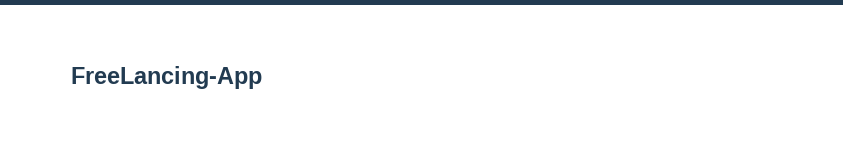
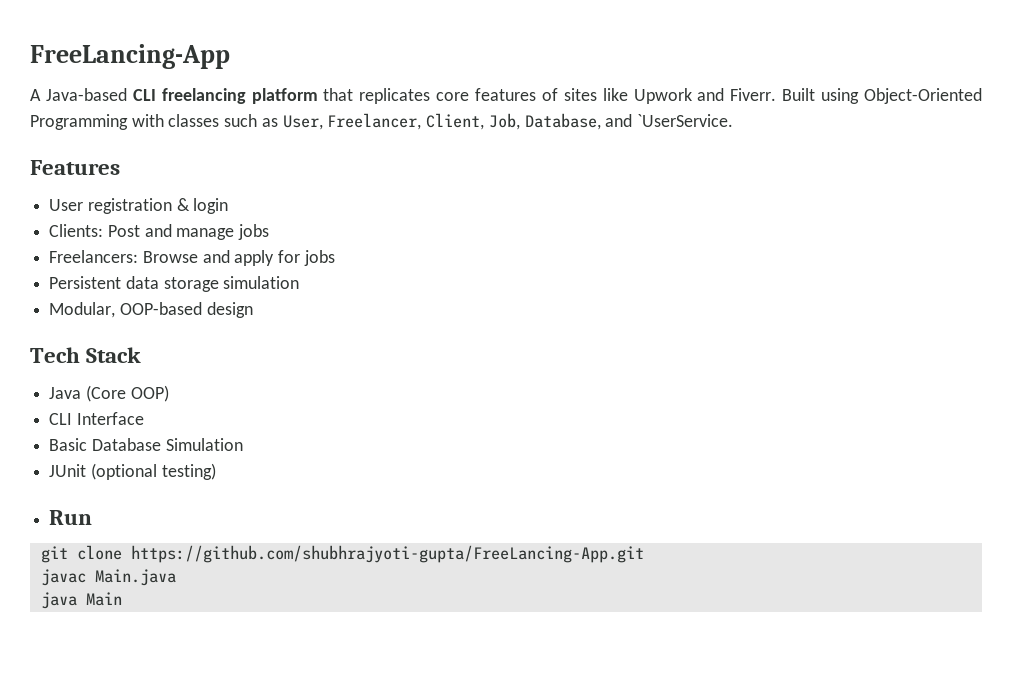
+ A Java-based CLI freelancing platform that replicates core features of sites like Upwork and Fiverr. Built using Object-Oriented Programming with classes such as User, Freelancer, Client, Job, Database, and `UserService.
+ Features
+ User registration & login
+ Clients: Post and manage jobs
+ Freelancers: Browse and apply for jobs
+ Persistent data storage simulation
+ Modular, OOP-based design
+ Tech Stack
+ Java (Core OOP)
+ CLI Interface
+ Basic Database Simulation
+ JUnit (optional testing)
+ Run
+ git clone https://github.com/shubhrajyoti-gupta/FreeLancing-App.git
+ javac Main.java
+ java Main

